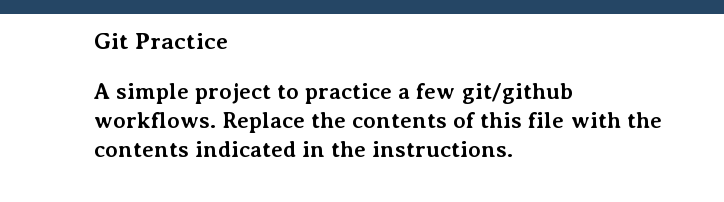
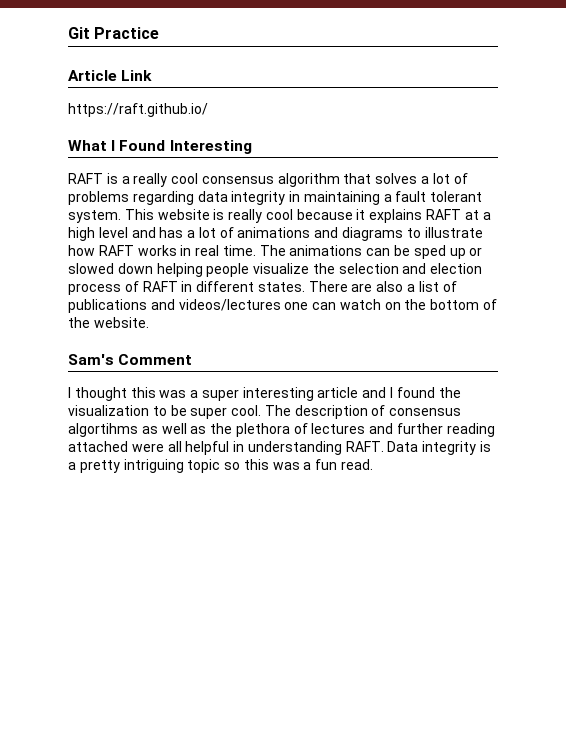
- A simple project to practice a few git/github workflows. Replace the contents of this file with the contents indicated in the instructions.
+ Article Link
+ https://raft.github.io/
+ What I Found Interesting
+ RAFT is a really cool consensus algorithm that solves a lot of problems regarding data integrity in maintaining a fault tolerant system. This website is really cool because it explains RAFT at a high level and has a lot of animations and diagrams to illustrate how RAFT works in real time. The animations can be sped up or slowed down helping people visualize the selection and election process of RAFT in different states. There are also a list of publications and videos/lectures one can watch on the bottom of the website.
+ Sam's Comment
+ I thought this was a super interesting article and I found the visualization to be super cool. The description of consensus algortihms as well as the plethora of lectures and further reading attached were all helpful in understanding RAFT. Data integrity is a pretty intriguing topic so this was a fun read.

